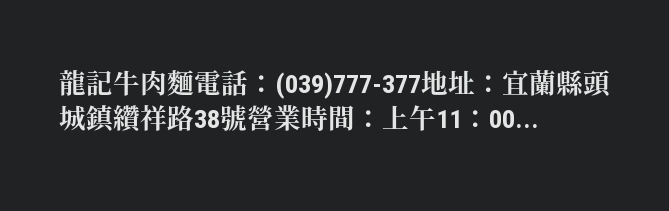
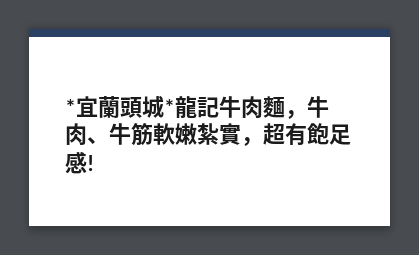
- 龍記牛肉麵電話：(039)777-377地址：宜蘭縣頭城鎮纘祥路38號營業時間：上午11：00...
+ *宜蘭頭城*龍記牛肉麵，牛肉、牛筋軟嫩紮實，超有飽足感!

